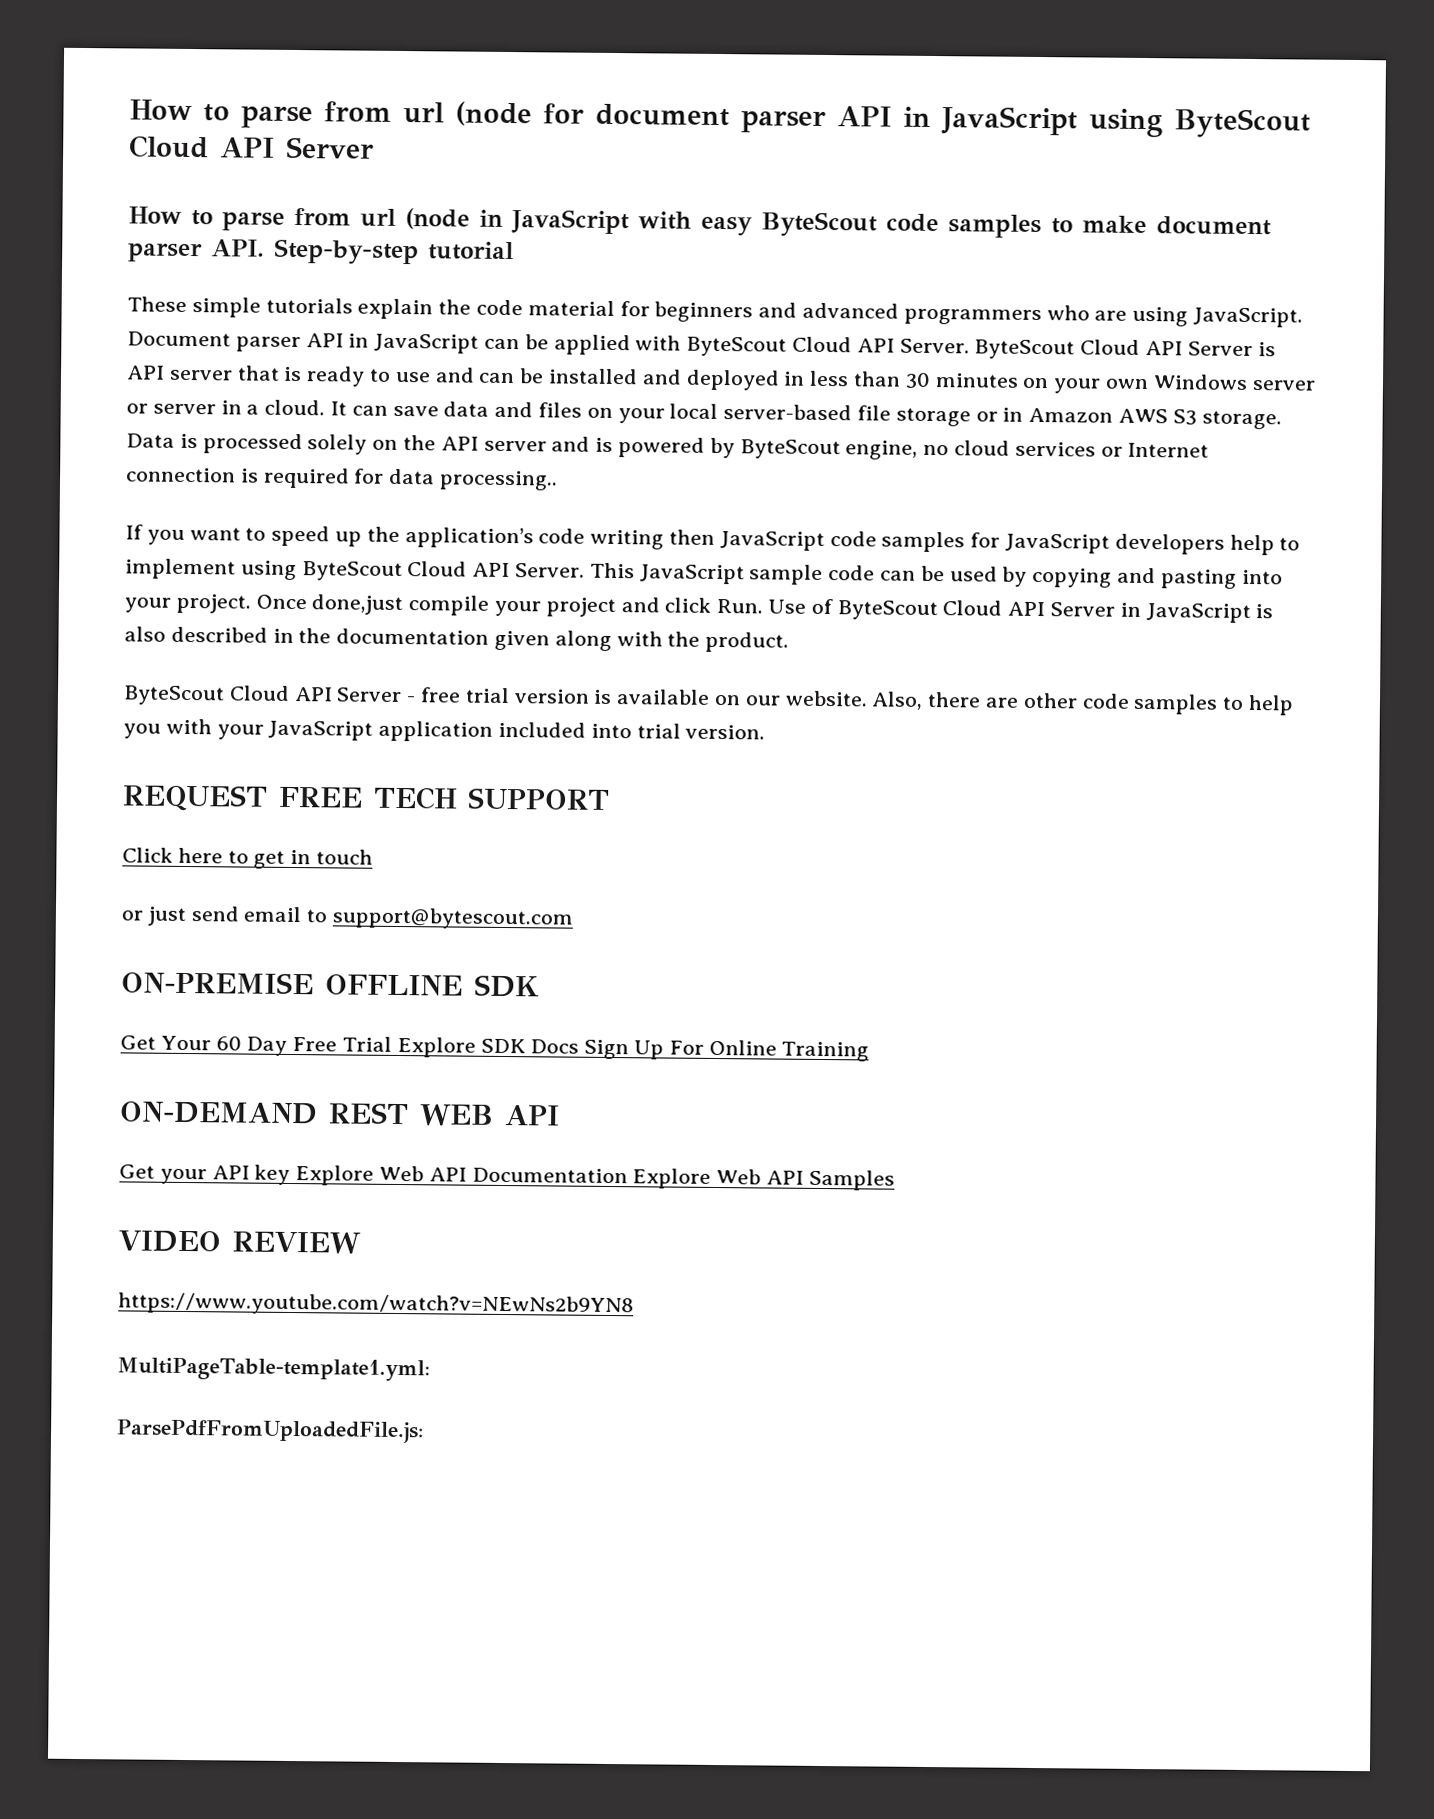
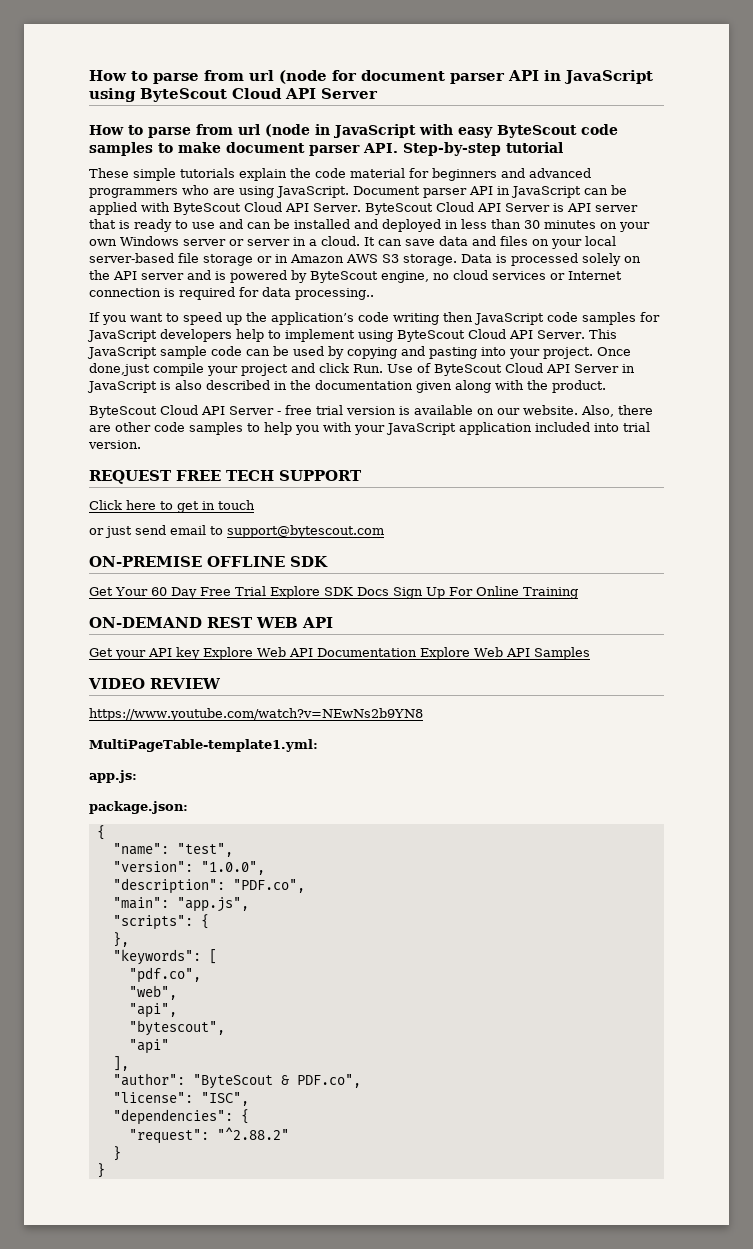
- ParsePdfFromUploadedFile.js:
+ app.js:
+ package.json:
+ {
+ "name": "test",
+ "version": "1.0.0",
+ "description": "PDF.co",
+ "main": "app.js",
+ "scripts": {
+ },
+ "keywords": [
+ "pdf.co",
+ "web",
+ "api",
+ "bytescout",
+ "api"
+ ],
+ "author": "ByteScout & PDF.co",
+ "license": "ISC",
+ "dependencies": {
+ "request": "^2.88.2"
+ }
+ }

